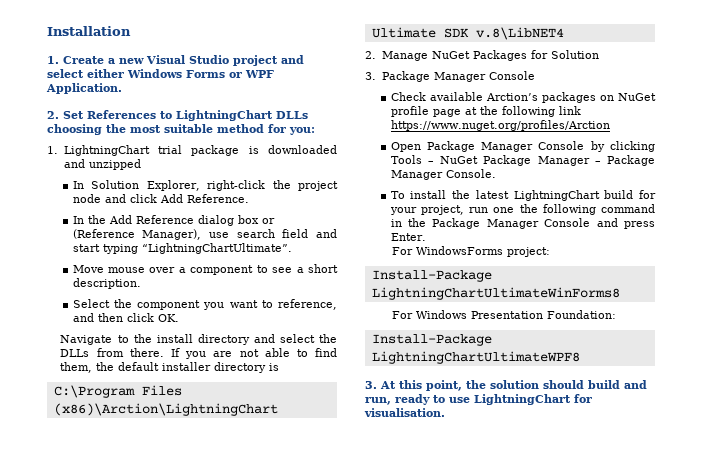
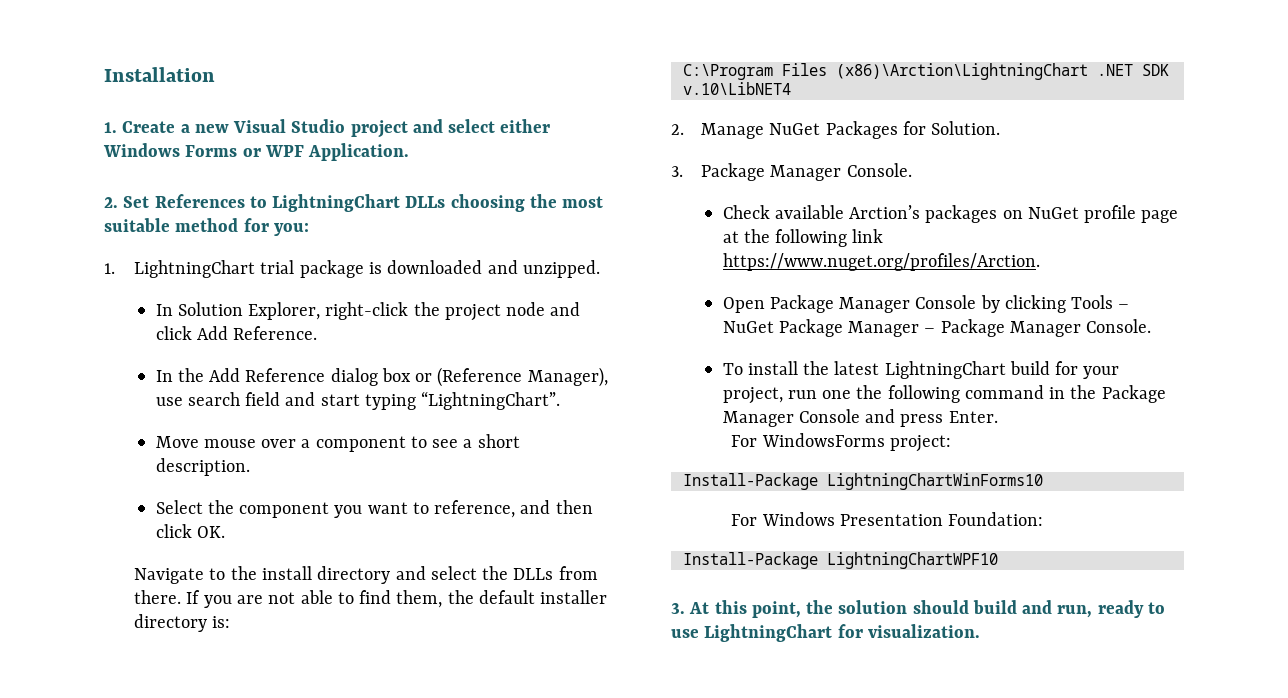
- 1. LightningChart trial package is downloaded and unzipped
+ 1. LightningChart trial package is downloaded and unzipped.
- In the Add Reference dialog box or (Reference Manager), use search field and start typing “LightningChartUltimate”.
+ In the Add Reference dialog box or (Reference Manager), use search field and start typing “LightningChart”.
- If you are not able to find them, the default installer directory is
+ If you are not able to find them, the default installer directory is:
- C:\Program Files (x86)\Arction\LightningChart Ultimate SDK v.8\LibNET4
+ C:\Program Files (x86)\Arction\LightningChart .NET SDK v.10\LibNET4
- 2. Manage NuGet Packages for Solution
+ 2. Manage NuGet Packages for Solution.
- 3. Package Manager Console
+ 3. Package Manager Console.
- Check available Arction’s packages on NuGet profile page at the following link https://www.nuget.org/profiles/Arction
+ Check available Arction’s packages on NuGet profile page at the following link https://www.nuget.org/profiles/Arction.
- Install-Package LightningChartUltimateWinForms8
+ Install-Package LightningChartWinForms10
- Install-Package LightningChartUltimateWPF8
+ Install-Package LightningChartWPF10
- 3. At this point, the solution should build and run, ready to use LightningChart for visualisation.
+ 3. At this point, the solution should build and run, ready to use LightningChart for visualization.

